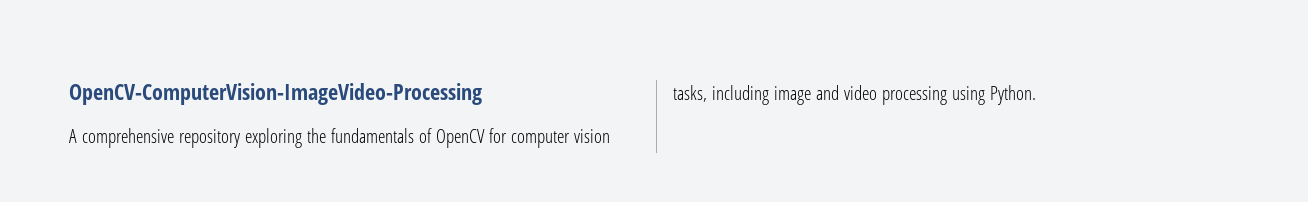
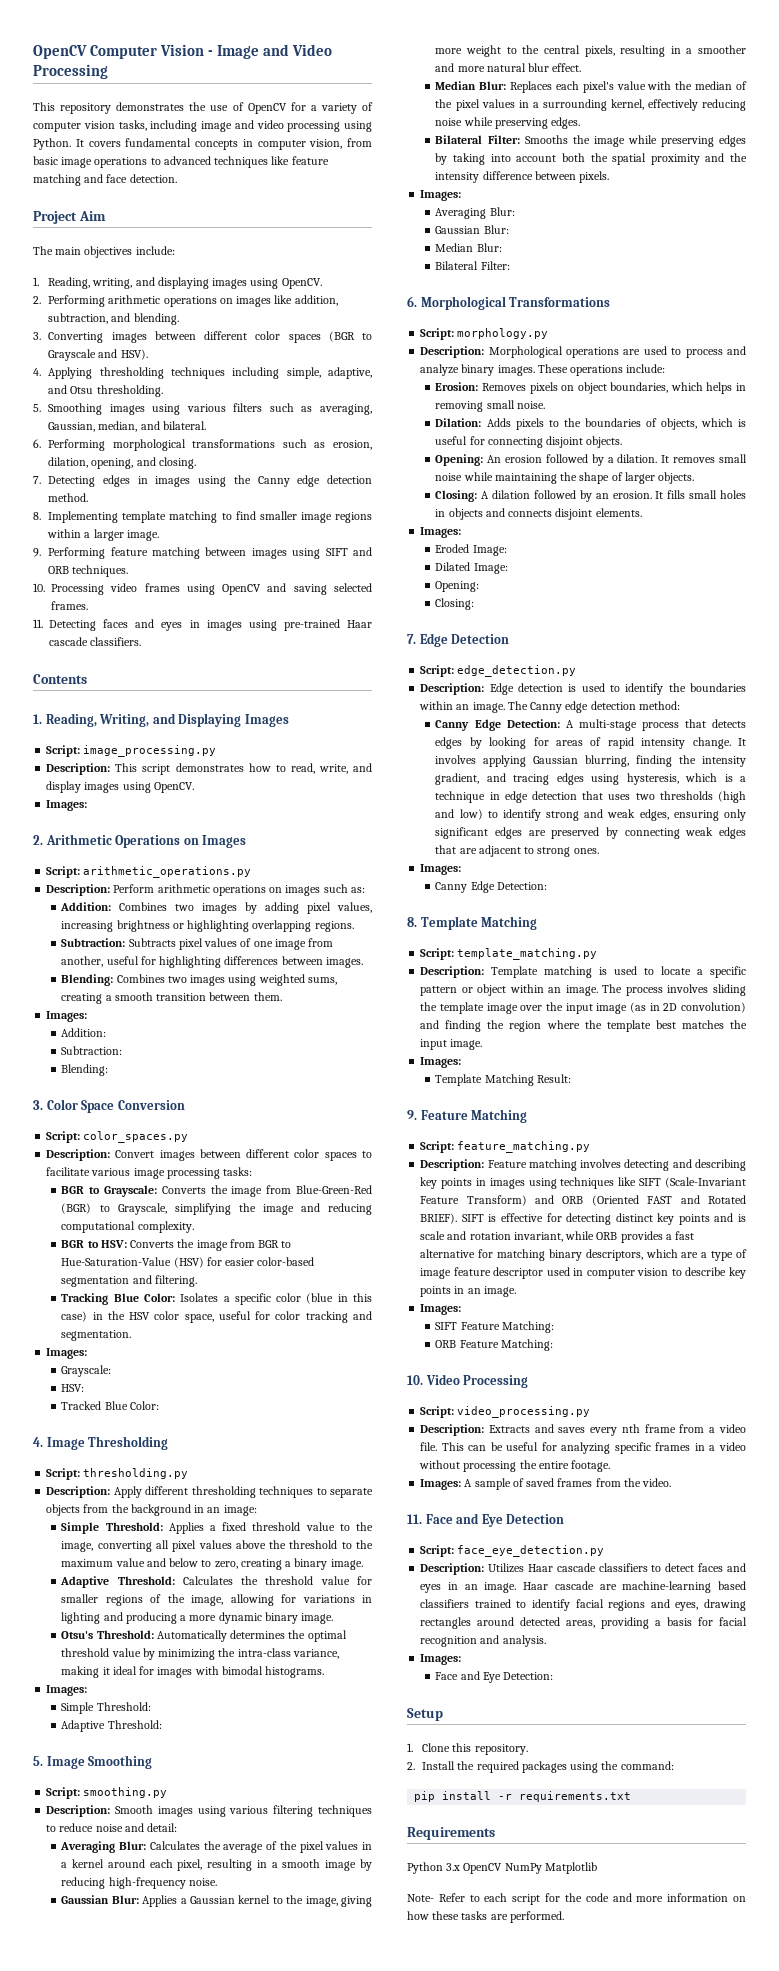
- OpenCV-ComputerVision-ImageVideo-Processing
- A comprehensive repository exploring the fundamentals of OpenCV for computer vision tasks, including image and video processing using Python.
+ OpenCV Computer Vision - Image and Video Processing
+ This repository demonstrates the use of OpenCV for a variety of computer vision tasks, including image and video processing using Python.
+ It covers fundamental concepts in computer vision, from basic image operations to advanced techniques like feature matching and face detection.
+ Project Aim
+ The main objectives include:
+ 1. Reading, writing, and displaying images using OpenCV.
+ 2. Performing arithmetic operations on images like addition, subtraction, and blending.
+ 3. Converting images between different color spaces (BGR to Grayscale and HSV).
+ 4. Applying thresholding techniques including simple, adaptive, and Otsu thresholding.
+ 5. Smoothing images using various filters such as averaging, Gaussian, median, and bilateral.
+ 6. Performing morphological transformations such as erosion, dilation, opening, and closing.
+ 7. Detecting edges in images using the Canny edge detection method.
+ 8. Implementing template matching to find smaller image regions within a larger image.
+ 9. Performing feature matching between images using SIFT and ORB techniques.
+ 10. Processing video frames using OpenCV and saving selected frames.
+ 11. Detecting faces and eyes in images using pre-trained Haar cascade classifiers.
+ Contents
+ 1. Reading, Writing, and Displaying Images
+ Script: image_processing.py
+ Description: This script demonstrates how to read, write, and display images using OpenCV.
+ Images:
+ 2. Arithmetic Operations on Images
+ Script: arithmetic_operations.py
+ Description: Perform arithmetic operations on images such as:
+ Addition: Combines two images by adding pixel values, increasing brightness or highlighting overlapping regions.
+ Subtraction: Subtracts pixel values of one image from another, useful for highlighting differences between images.
+ Blending: Combines two images using weighted sums, creating a smooth transition between them.
+ Images:
+ Addition:
+ Subtraction:
+ Blending:
+ 3. Color Space Conversion
+ Script: color_spaces.py
+ Description: Convert images between different color spaces to facilitate various image processing tasks:
+ BGR to Grayscale: Converts the image from Blue-Green-Red (BGR) to Grayscale, simplifying the image and reducing computational complexity.
+ BGR to HSV: Converts the image from BGR to Hue-Saturation-Value (HSV) for easier color-based segmentation and filtering.
+ Tracking Blue Color: Isolates a specific color (blue in this case) in the HSV color space, useful for color tracking and segmentation.
+ Images:
+ Grayscale:
+ HSV:
+ Tracked Blue Color:
+ 4. Image Thresholding
+ Script: thresholding.py
+ Description: Apply different thresholding techniques to separate objects from the background in an image:
+ Simple Threshold: Applies a fixed threshold value to the image, converting all pixel values above the threshold to the maximum value and below to zero, creating a binary image.
+ Adaptive Threshold: Calculates the threshold value for smaller regions of the image, allowing for variations in lighting and producing a more dynamic binary image.
+ Otsu's Threshold: Automatically determines the optimal threshold value by minimizing the intra-class variance, making it ideal for images with bimodal histograms.
+ Images:
+ Simple Threshold:
+ Adaptive Threshold:
+ 5. Image Smoothing
+ Script: smoothing.py
+ Description: Smooth images using various filtering techniques to reduce noise and detail:
+ Averaging Blur: Calculates the average of the pixel values in a kernel around each pixel, resulting in a smooth image by reducing high-frequency noise.
+ Gaussian Blur: Applies a Gaussian kernel to the image, giving more weight to the central pixels, resulting in a smoother and more natural blur effect.
+ Median Blur: Replaces each pixel's value with the median of the pixel values in a surrounding kernel, effectively reducing noise while preserving edges.
+ Bilateral Filter: Smooths the image while preserving edges by taking into account both the spatial proximity and the intensity difference between pixels.
+ Images:
+ Averaging Blur:
+ Gaussian Blur:
+ Median Blur:
+ Bilateral Filter:
+ 6. Morphological Transformations
+ Script: morphology.py
+ Description: Morphological operations are used to process and analyze binary images. These operations include:
+ Erosion: Removes pixels on object boundaries, which helps in removing small noise.
+ Dilation: Adds pixels to the boundaries of objects, which is useful for connecting disjoint objects.
+ Opening: An erosion followed by a dilation. It removes small noise while maintaining the shape of larger objects.
+ Closing: A dilation followed by an erosion. It fills small holes in objects and connects disjoint elements.
+ Images:
+ Eroded Image:
+ Dilated Image:
+ Opening:
+ Closing:
+ 7. Edge Detection
+ Script: edge_detection.py
+ Description: Edge detection is used to identify the boundaries within an image. The Canny edge detection method:
+ Canny Edge Detection: A multi-stage process that detects edges by looking for areas of rapid intensity change. It involves applying Gaussian blurring, finding the intensity gradient, and tracing edges using hysteresis, which is a technique in edge detection that uses two thresholds (high and low) to identify strong and weak edges, ensuring only significant edges are preserved by connecting weak edges that are adjacent to strong ones.
+ Images:
+ Canny Edge Detection:
+ 8. Template Matching
+ Script: template_matching.py
+ Description: Template matching is used to locate a specific pattern or object within an image. The process involves sliding the template image over the input image (as in 2D convolution) and finding the region where the template best matches the input image.
+ Images:
+ Template Matching Result:
+ 9. Feature Matching
+ Script: feature_matching.py
+ Description: Feature matching involves detecting and describing key points in images using techniques like SIFT (Scale-Invariant Feature Transform) and ORB (Oriented FAST and Rotated BRIEF). SIFT is effective for detecting distinct key points and is scale and rotation invariant, while ORB provides a fast alternative for matching binary descriptors, which are a type of image feature descriptor used in computer vision to describe key points in an image.
+ Images:
+ SIFT Feature Matching:
+ ORB Feature Matching:
+ 10. Video Processing
+ Script: video_processing.py
+ Description: Extracts and saves every nth frame from a video file. This can be useful for analyzing specific frames in a video without processing the entire footage.
+ Images: A sample of saved frames from the video.
+ 11. Face and Eye Detection
+ Script: face_eye_detection.py
+ Description: Utilizes Haar cascade classifiers to detect faces and eyes in an image. Haar cascade are machine-learning based classifiers trained to identify facial regions and eyes, drawing rectangles around detected areas, providing a basis for facial recognition and analysis.
+ Images:
+ Face and Eye Detection:
+ Setup
+ 1. Clone this repository.
+ 2. Install the required packages using the command:
+ pip install -r requirements.txt
+ Requirements
+ Python 3.x OpenCV NumPy Matplotlib
+ Note- Refer to each script for the code and more information on how these tasks are performed.

